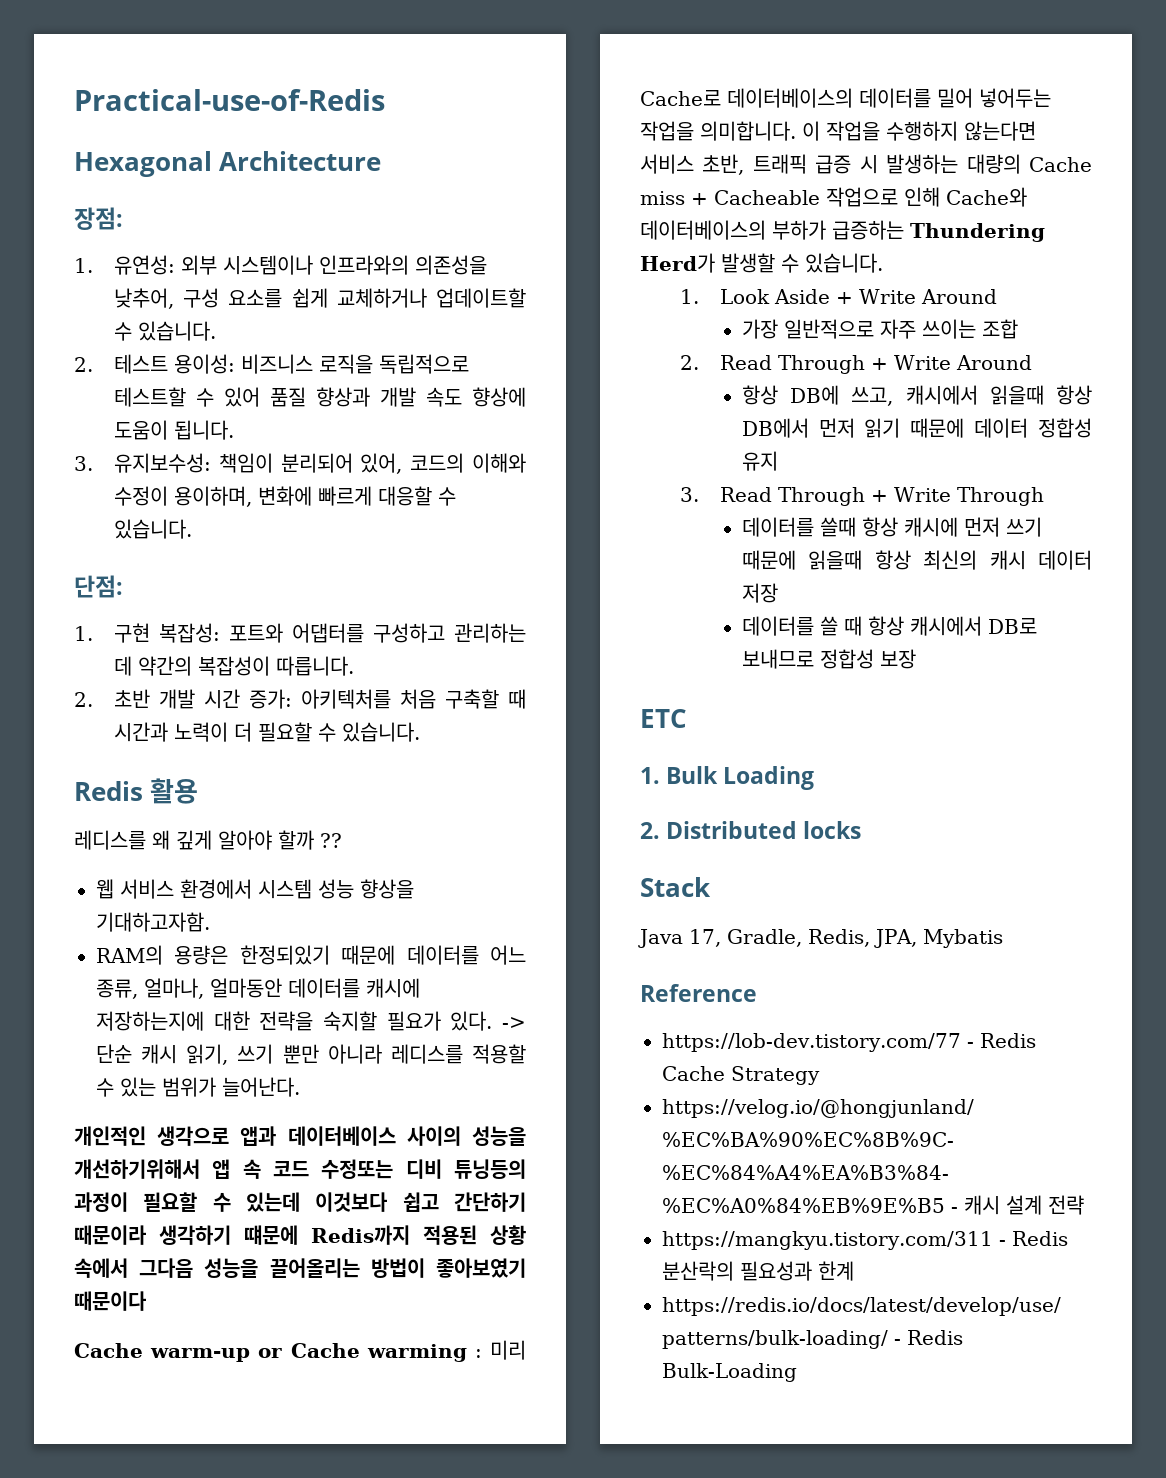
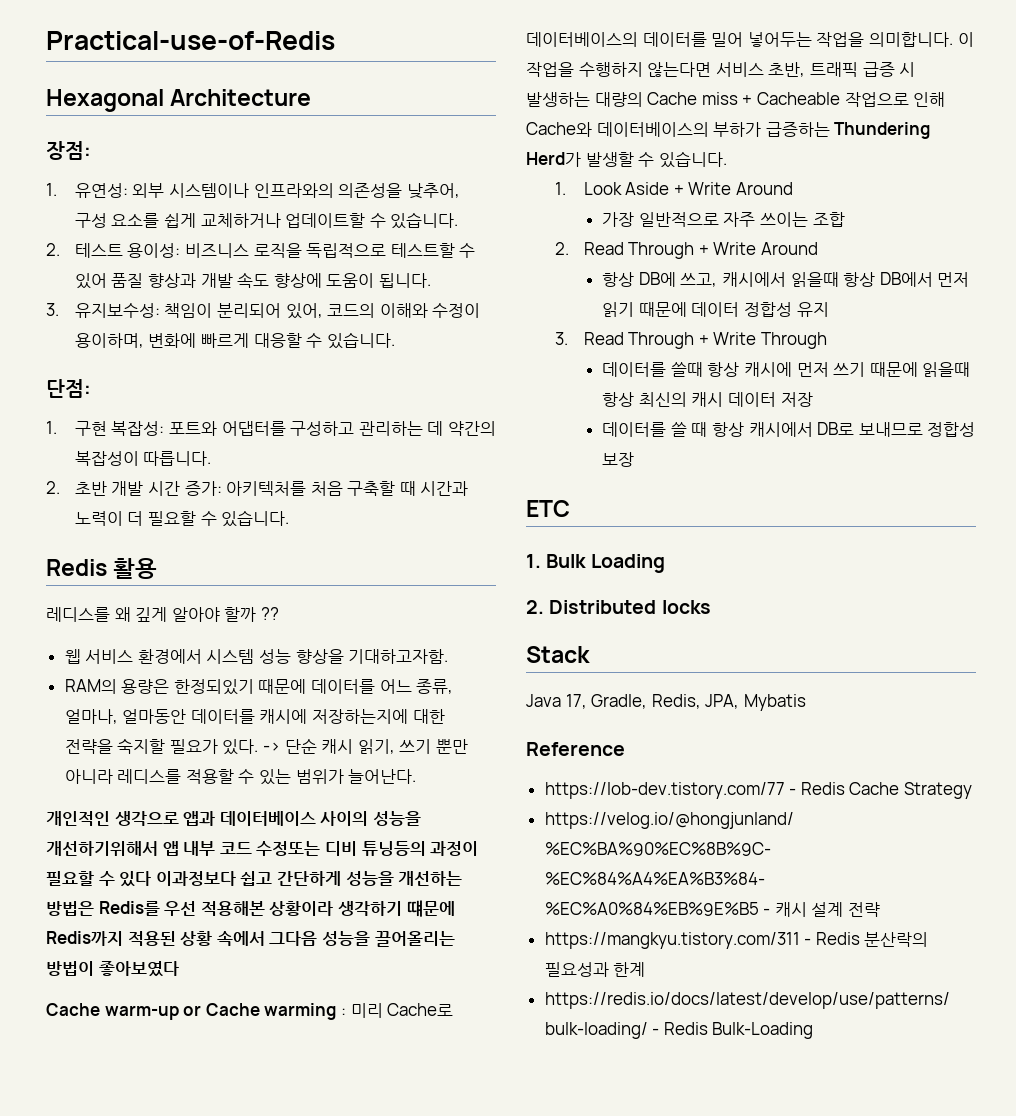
- 개인적인 생각으로 앱과 데이터베이스 사이의 성능을 개선하기위해서 앱 속 코드 수정또는 디비 튜닝등의 과정이 필요할 수 있는데 이것보다 쉽고 간단하기 때문이라 생각하기 떄문에 Redis까지 적용된 상황 속에서 그다음 성능을 끌어올리는 방법이 좋아보였기 때문이다
+ 개인적인 생각으로 앱과 데이터베이스 사이의 성능을 개선하기위해서 앱 내부 코드 수정또는 디비 튜닝등의 과정이 필요할 수 있다 이과정보다 쉽고 간단하게 성능을 개선하는 방법은 Redis를 우선 적용해본 상황이라 생각하기 떄문에 Redis까지 적용된 상황 속에서 그다음 성능을 끌어올리는 방법이 좋아보였다

